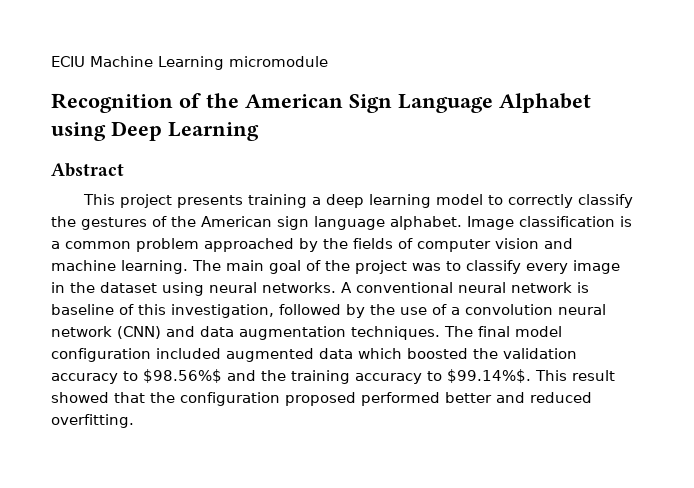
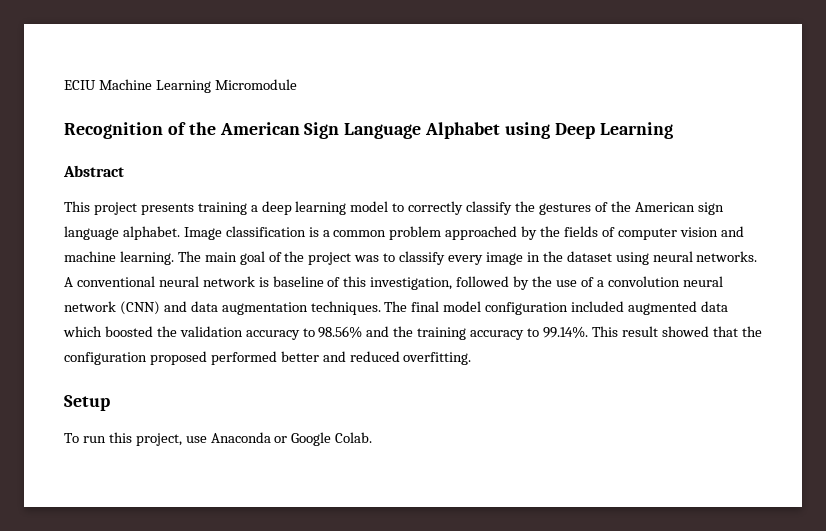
- ECIU Machine Learning micromodule
+ ECIU Machine Learning Micromodule
- The final model configuration included augmented data which boosted the validation accuracy to $98.56%$ and the training accuracy to $99.14%$. This result showed that the configuration proposed performed better and reduced overfitting.
+ The final model configuration included augmented data which boosted the validation accuracy to 98.56% and the training accuracy to 99.14%. This result showed that the configuration proposed performed better and reduced overfitting.
+ Setup
+ To run this project, use Anaconda or Google Colab.

